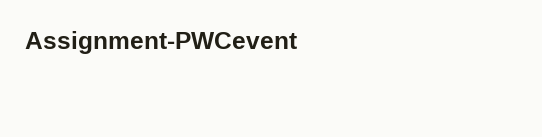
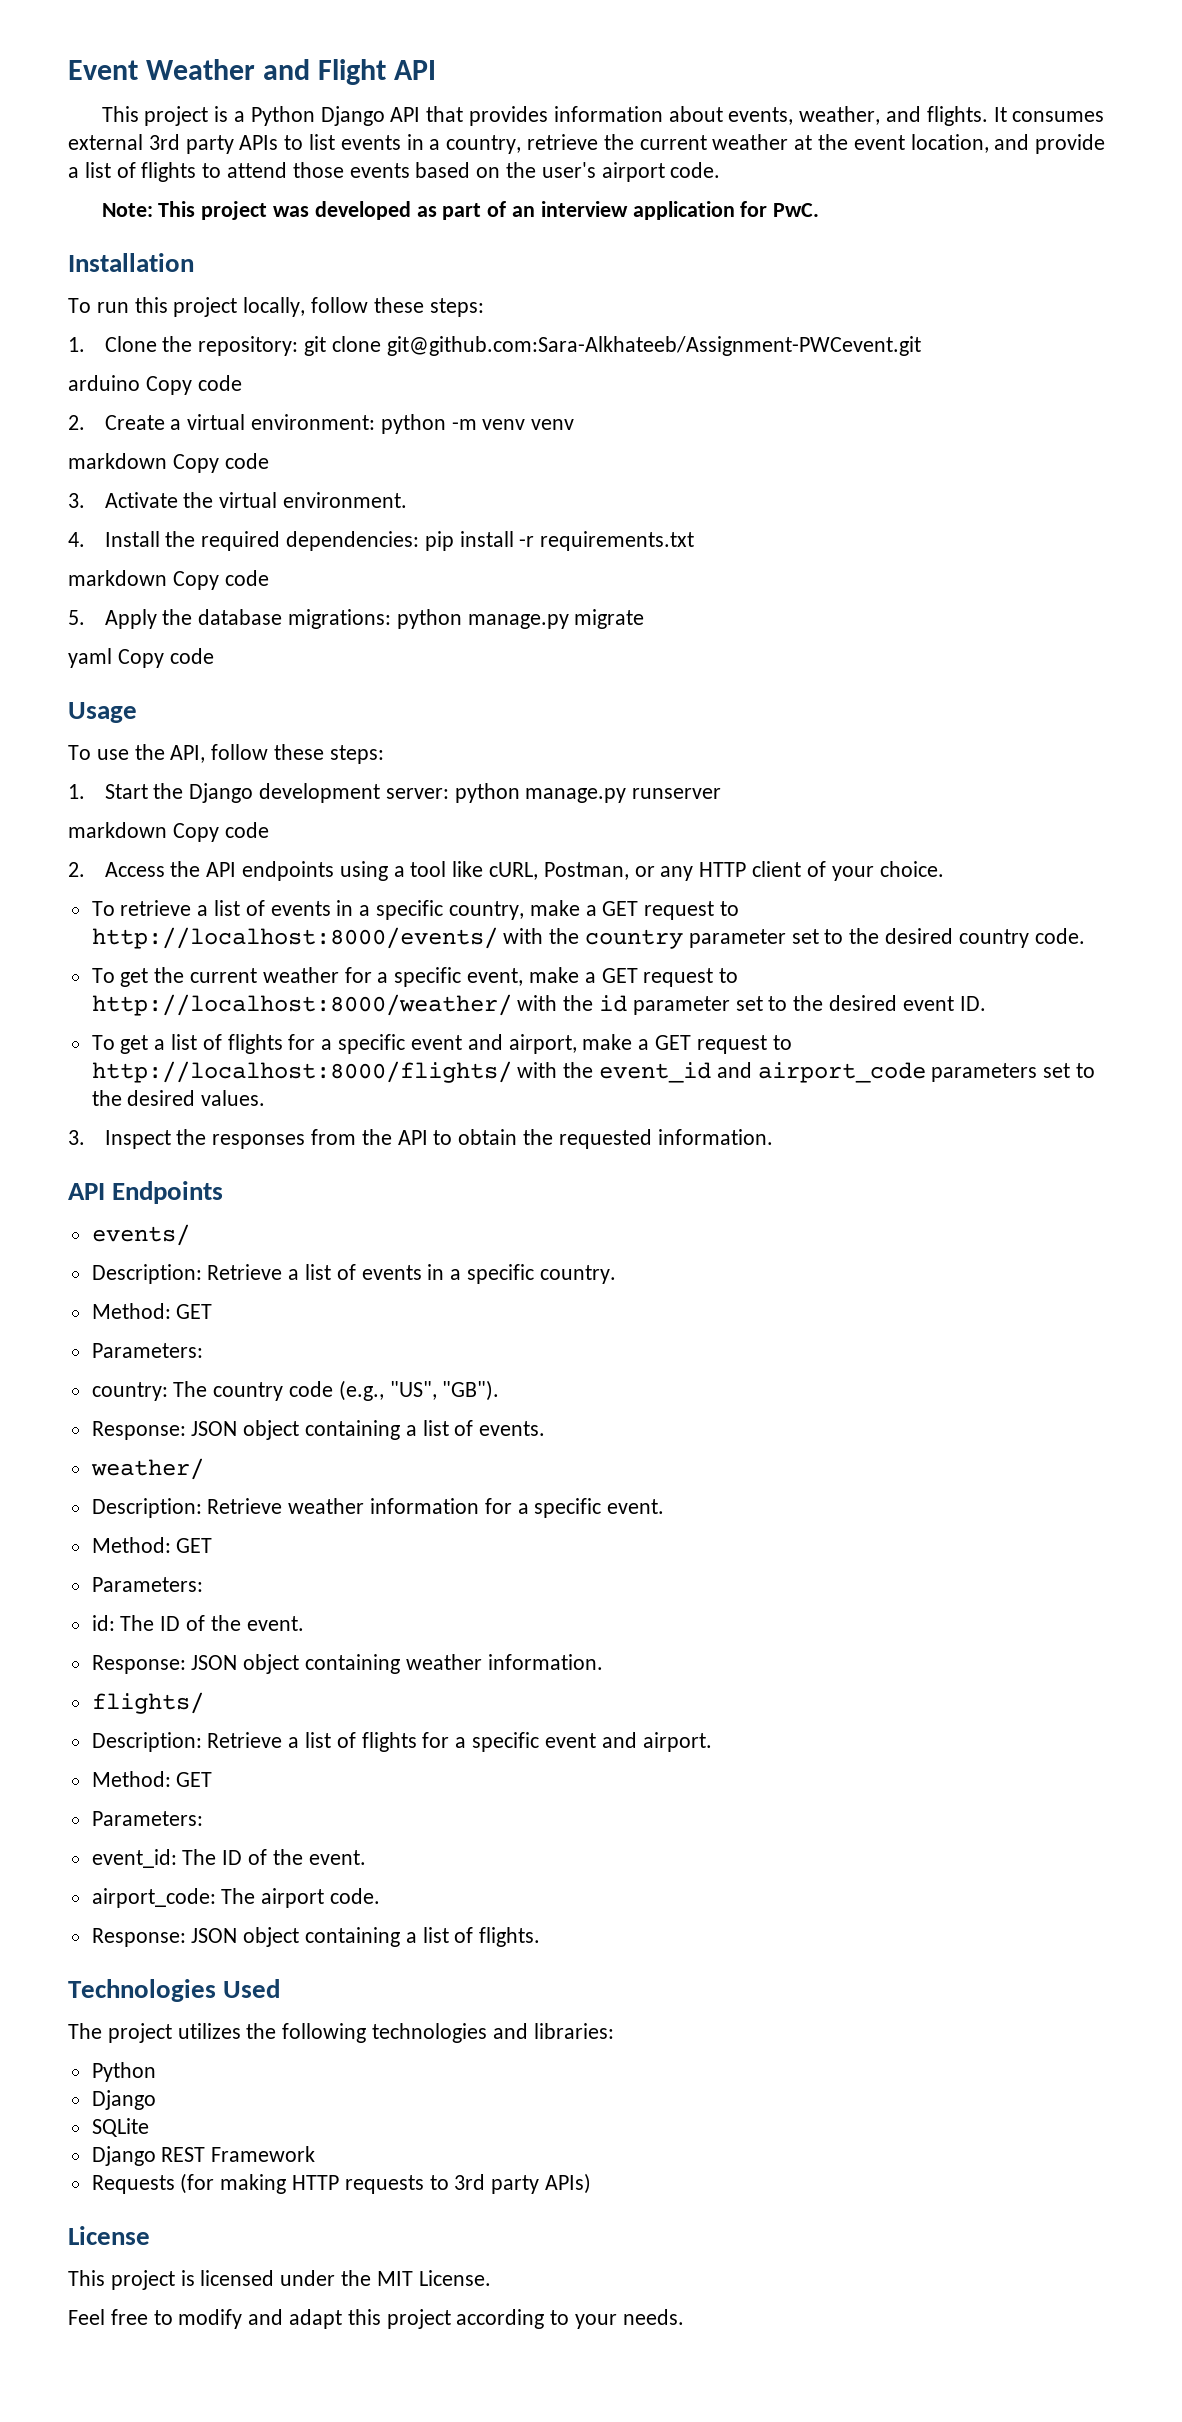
- Assignment-PWCevent
+ Event Weather and Flight API
+ This project is a Python Django API that provides information about events, weather, and flights. It consumes external 3rd party APIs to list events in a country, retrieve the current weather at the event location, and provide a list of flights to attend those events based on the user's airport code.
+ Note: This project was developed as part of an interview application for PwC.
+ Installation
+ To run this project locally, follow these steps:
+ 1. Clone the repository: git clone git@github.com:Sara-Alkhateeb/Assignment-PWCevent.git
+ arduino Copy code
+ 2. Create a virtual environment: python -m venv venv
+ markdown Copy code
+ 3. Activate the virtual environment.
+ 4. Install the required dependencies: pip install -r requirements.txt
+ markdown Copy code
+ 5. Apply the database migrations: python manage.py migrate
+ yaml Copy code
+ Usage
+ To use the API, follow these steps:
+ 1. Start the Django development server: python manage.py runserver
+ markdown Copy code
+ 2. Access the API endpoints using a tool like cURL, Postman, or any HTTP client of your choice.
+ To retrieve a list of events in a specific country, make a GET request to http://localhost:8000/events/ with the country parameter set to the desired country code.
+ To get the current weather for a specific event, make a GET request to http://localhost:8000/weather/ with the id parameter set to the desired event ID.
+ To get a list of flights for a specific event and airport, make a GET request to http://localhost:8000/flights/ with the event_id and airport_code parameters set to the desired values.
+ 3. Inspect the responses from the API to obtain the requested information.
+ API Endpoints
+ events/
+ Description: Retrieve a list of events in a specific country.
+ Method: GET
+ Parameters:
+ country: The country code (e.g., "US", "GB").
+ Response: JSON object containing a list of events.
+ weather/
+ Description: Retrieve weather information for a specific event.
+ Method: GET
+ Parameters:
+ id: The ID of the event.
+ Response: JSON object containing weather information.
+ flights/
+ Description: Retrieve a list of flights for a specific event and airport.
+ Method: GET
+ Parameters:
+ event_id: The ID of the event.
+ airport_code: The airport code.
+ Response: JSON object containing a list of flights.
+ Technologies Used
+ The project utilizes the following technologies and libraries:
+ Python
+ Django
+ SQLite
+ Django REST Framework
+ Requests (for making HTTP requests to 3rd party APIs)
+ License
+ This project is licensed under the MIT License.
+ Feel free to modify and adapt this project according to your needs.

